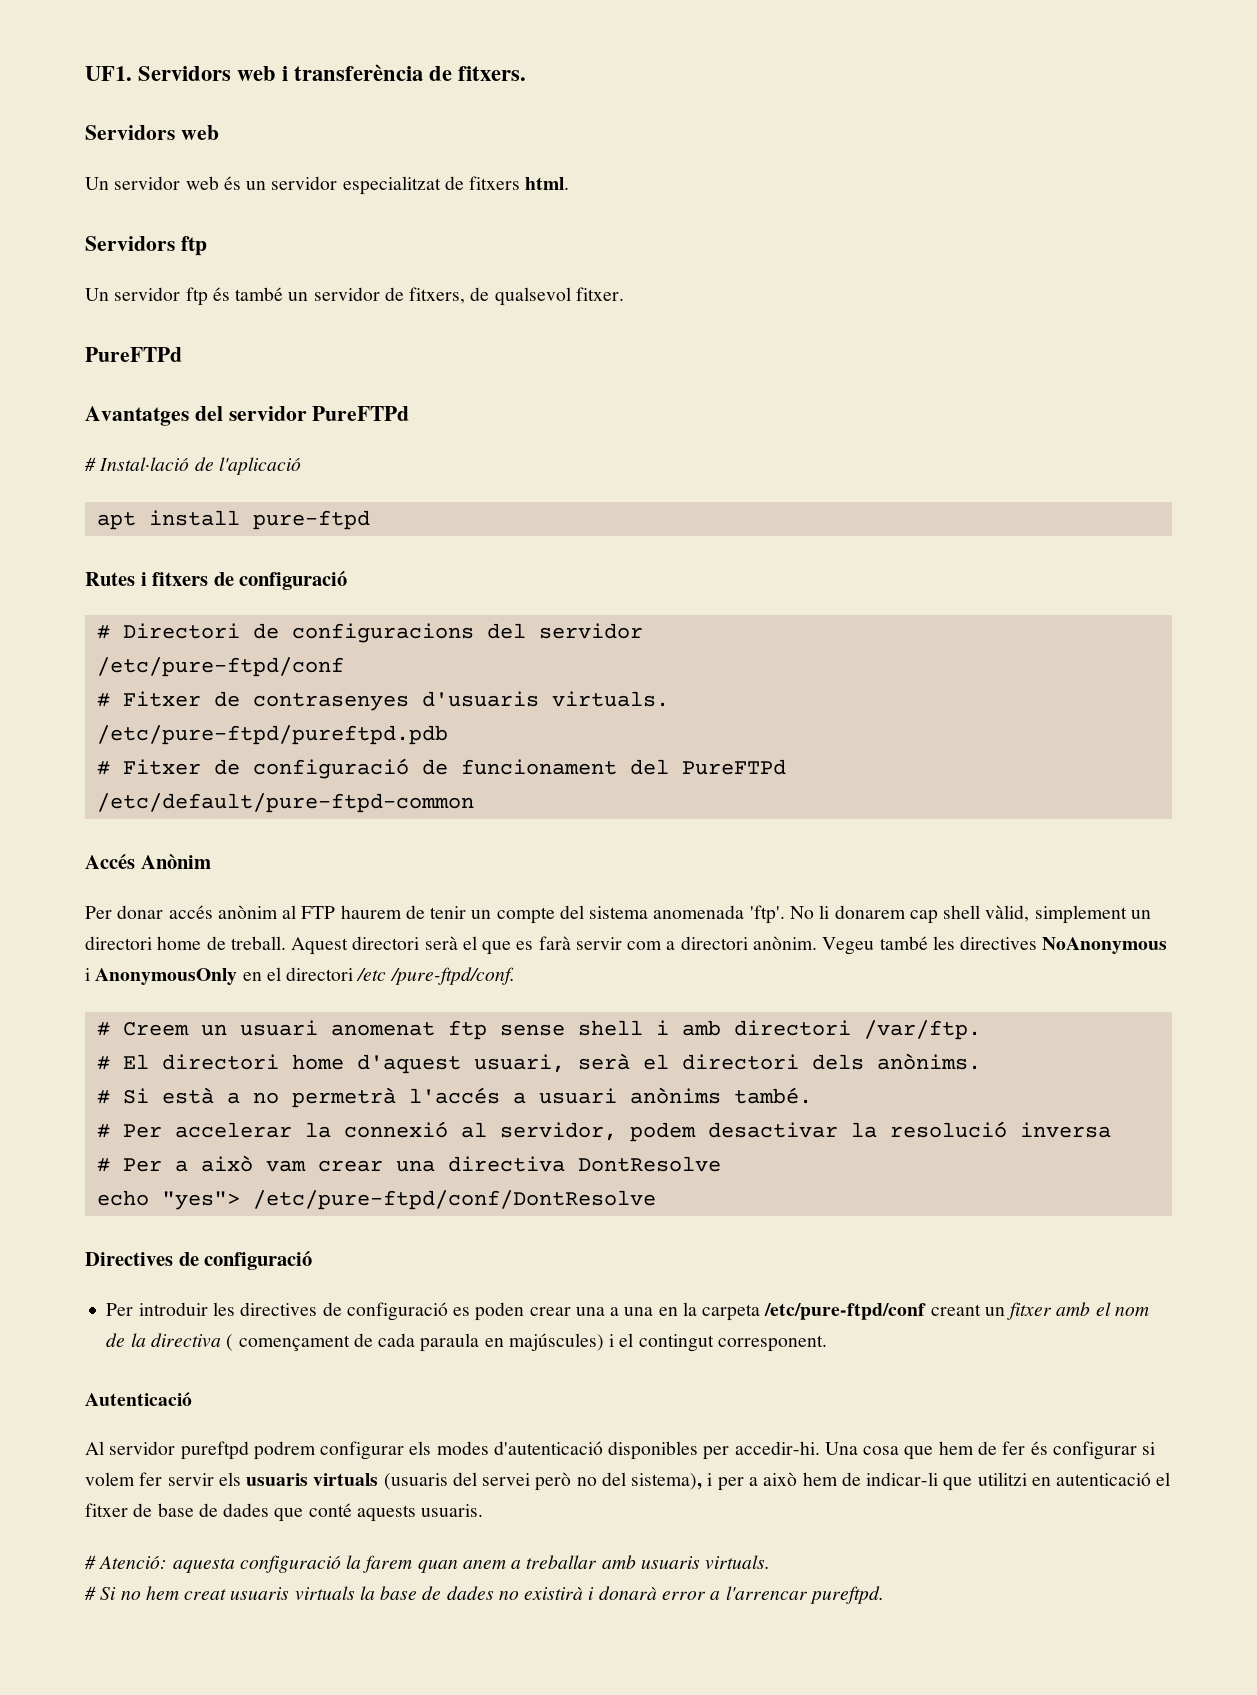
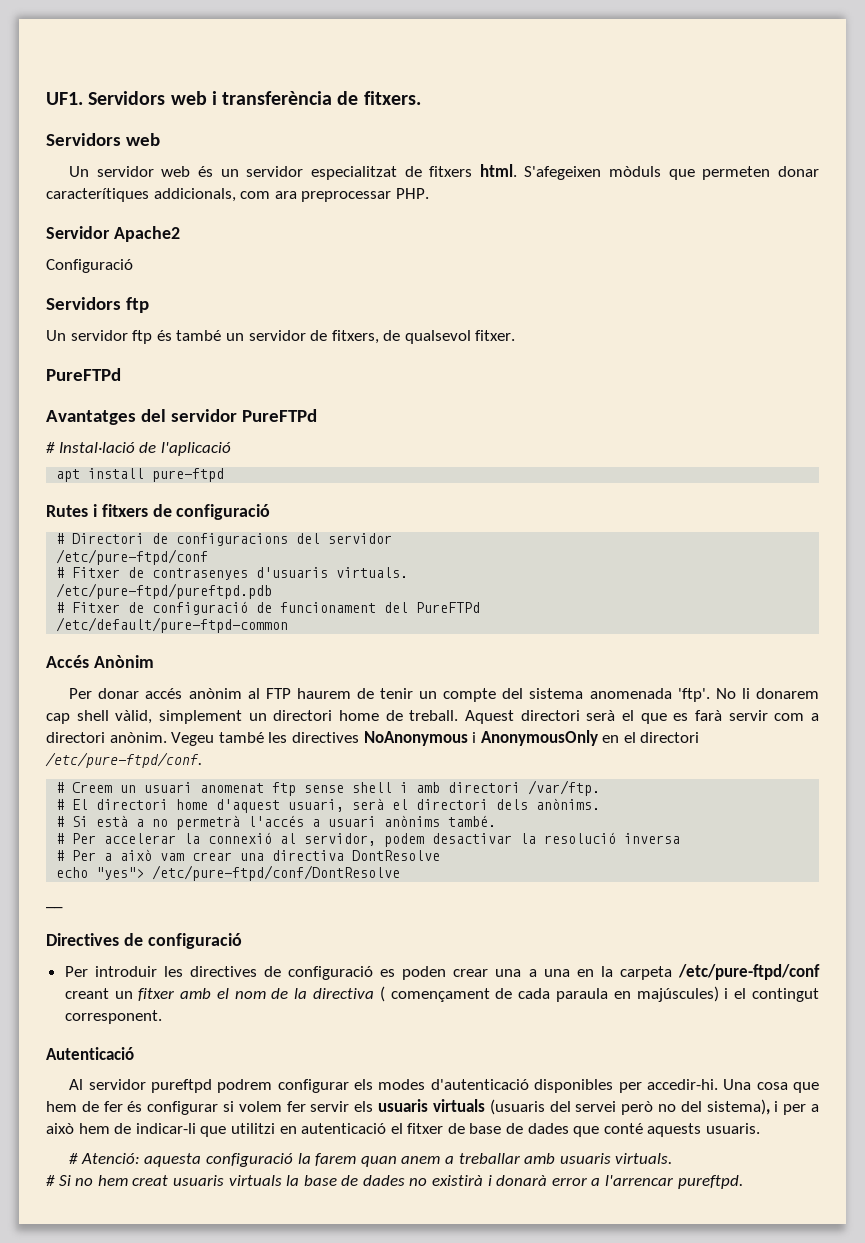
+ S'afegeixen mòduls que permeten donar caracterítiques addicionals, com ara preprocessar PHP.
+ Servidor Apache2
+ Configuració
- Vegeu també les directives NoAnonymous i AnonymousOnly en el directori /etc /pure-ftpd/conf.
+ Vegeu també les directives NoAnonymous i AnonymousOnly en el directori /etc/pure-ftpd/conf.
+ __

